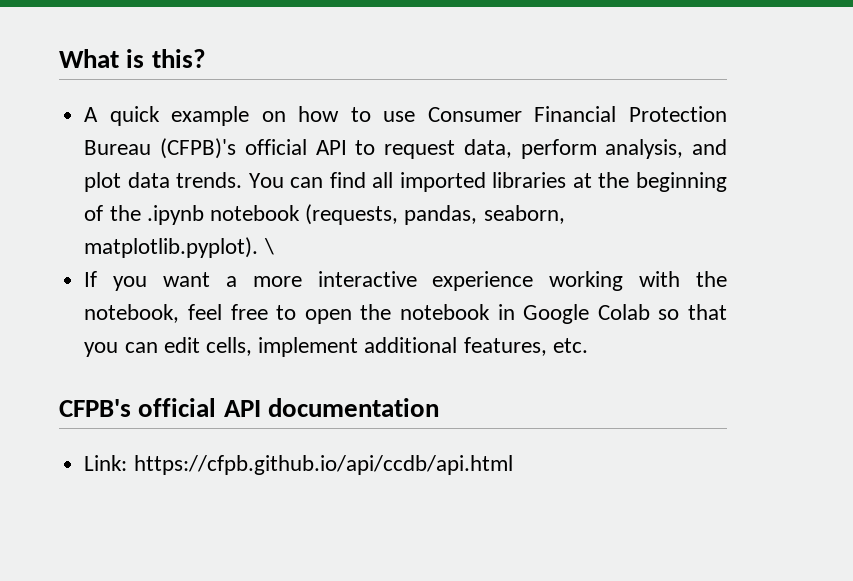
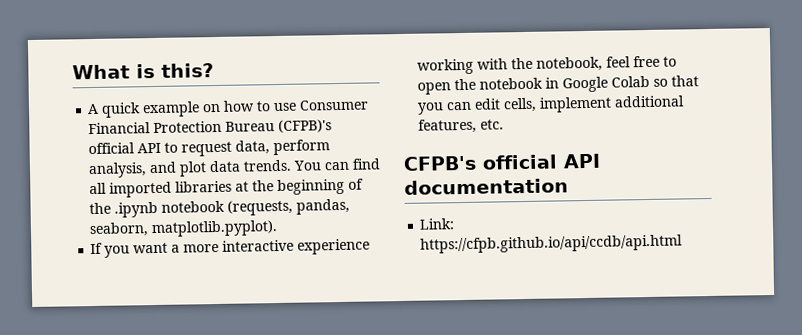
- You can find all imported libraries at the beginning of the .ipynb notebook (requests, pandas, seaborn, matplotlib.pyplot). \
+ You can find all imported libraries at the beginning of the .ipynb notebook (requests, pandas, seaborn, matplotlib.pyplot).

